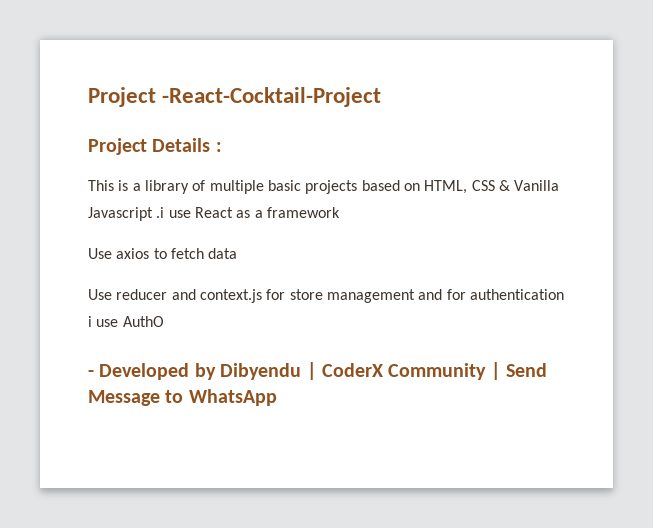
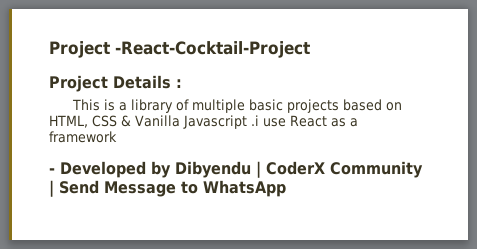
- Use axios to fetch data
- Use reducer and context.js for store management and for authentication i use AuthO

